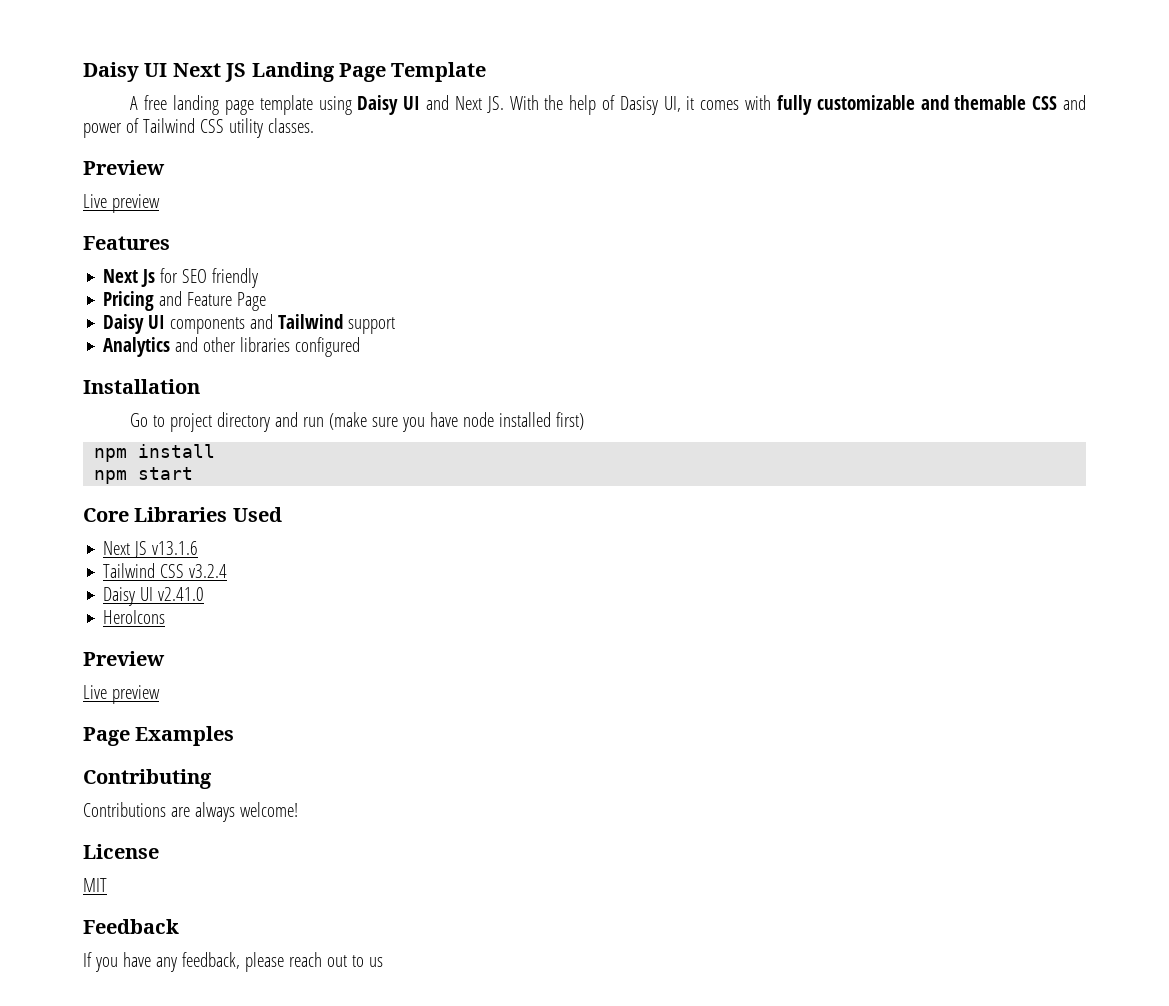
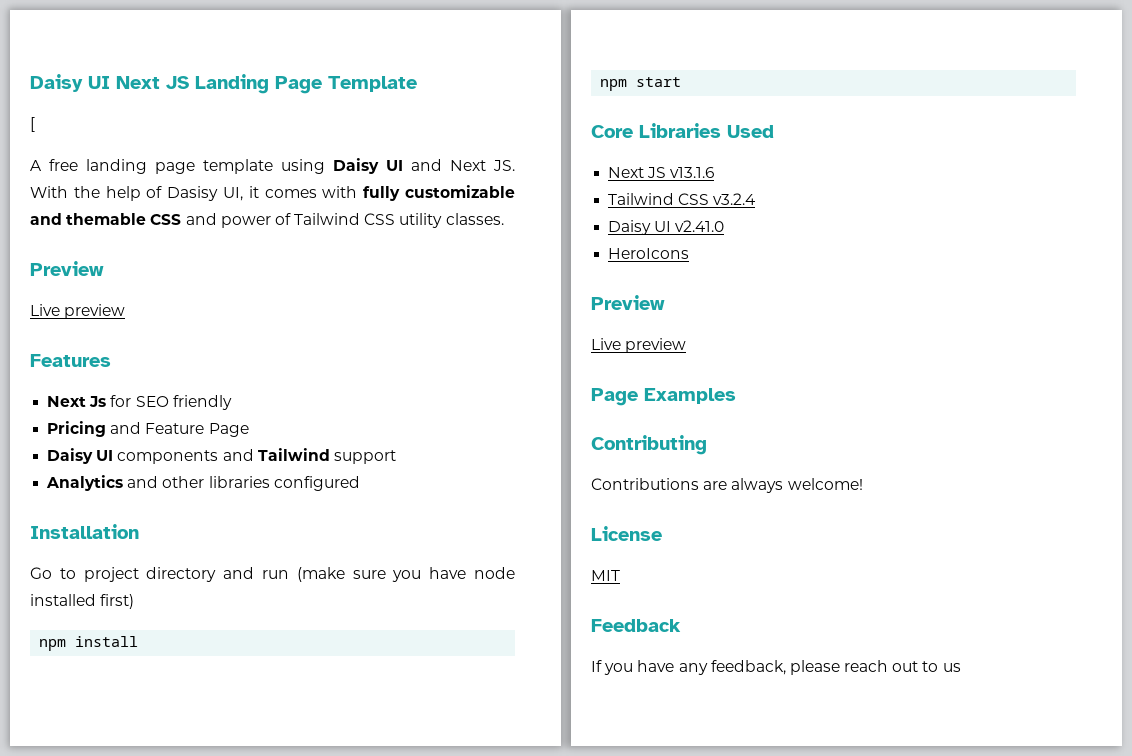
+ [

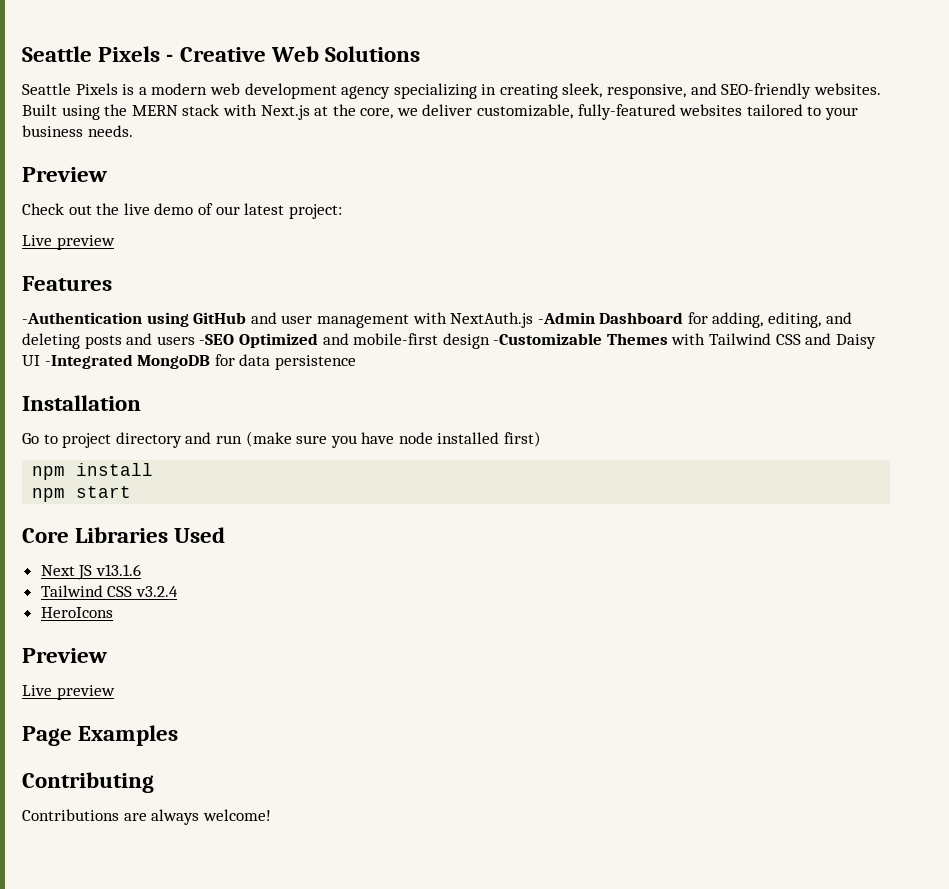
- Daisy UI Next JS Landing Page Template
- [
- A free landing page template using Daisy UI and Next JS. With the help of Dasisy UI, it comes with fully customizable and themable CSS and power of Tailwind CSS utility classes.
+ Seattle Pixels - Creative Web Solutions
+ Seattle Pixels is a modern web development agency specializing in creating sleek, responsive, and SEO-friendly websites. Built using the MERN stack with Next.js at the core, we deliver customizable, fully-featured websites tailored to your business needs.
  Preview
+ Check out the live demo of our latest project:
  Live preview
  Features
- Next Js for SEO friendly
- Pricing and Feature Page
- Daisy UI components and Tailwind support
- Analytics and other libraries configured
+ -Authentication using GitHub and user management with NextAuth.js -Admin Dashboard for adding, editing, and deleting posts and users -SEO Optimized and mobile-first design -Customizable Themes with Tailwind CSS and Daisy UI -Integrated MongoDB for data persistence
- Daisy UI v2.41.0
- License
- MIT
- Feedback
- If you have any feedback, please reach out to us

